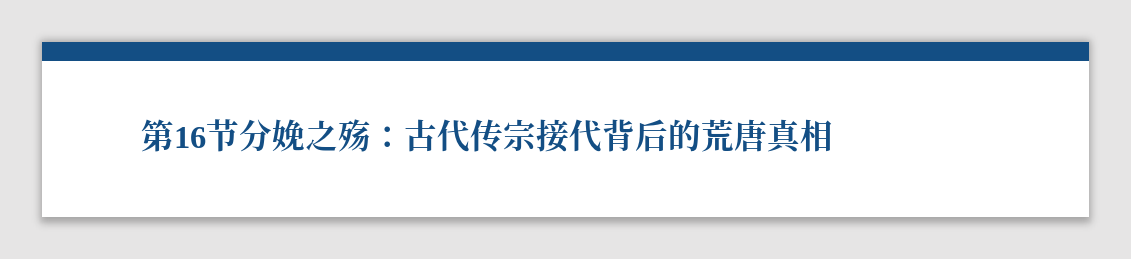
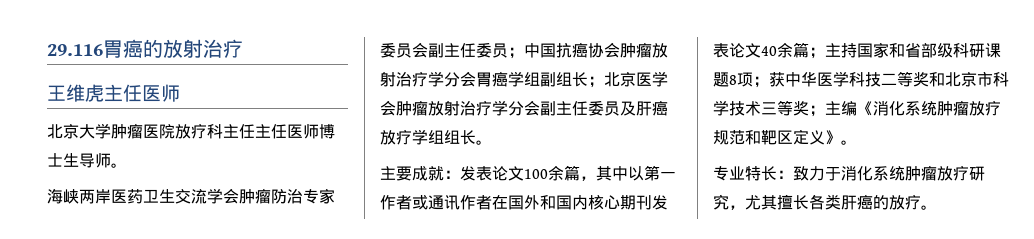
- 第16节分娩之殇：古代传宗接代背后的荒唐真相
+ 29.116胃癌的放射治疗
+ 王维虎主任医师
+ 北京大学肿瘤医院放疗科主任主任医师博士生导师。
+ 海峡两岸医药卫生交流学会肿瘤防治专家委员会副主任委员；中国抗癌协会肿瘤放射治疗学分会胃癌学组副组长；北京医学会肿瘤放射治疗学分会副主任委员及肝癌放疗学组组长。
+ 主要成就：发表论文100余篇，其中以第一作者或通讯作者在国外和国内核心期刊发表论文40余篇；主持国家和省部级科研课题8项；获中华医学科技二等奖和北京市科学技术三等奖；主编《消化系统肿瘤放疗规范和靶区定义》。
+ 专业特长：致力于消化系统肿瘤放疗研究，尤其擅长各类肝癌的放疗。

